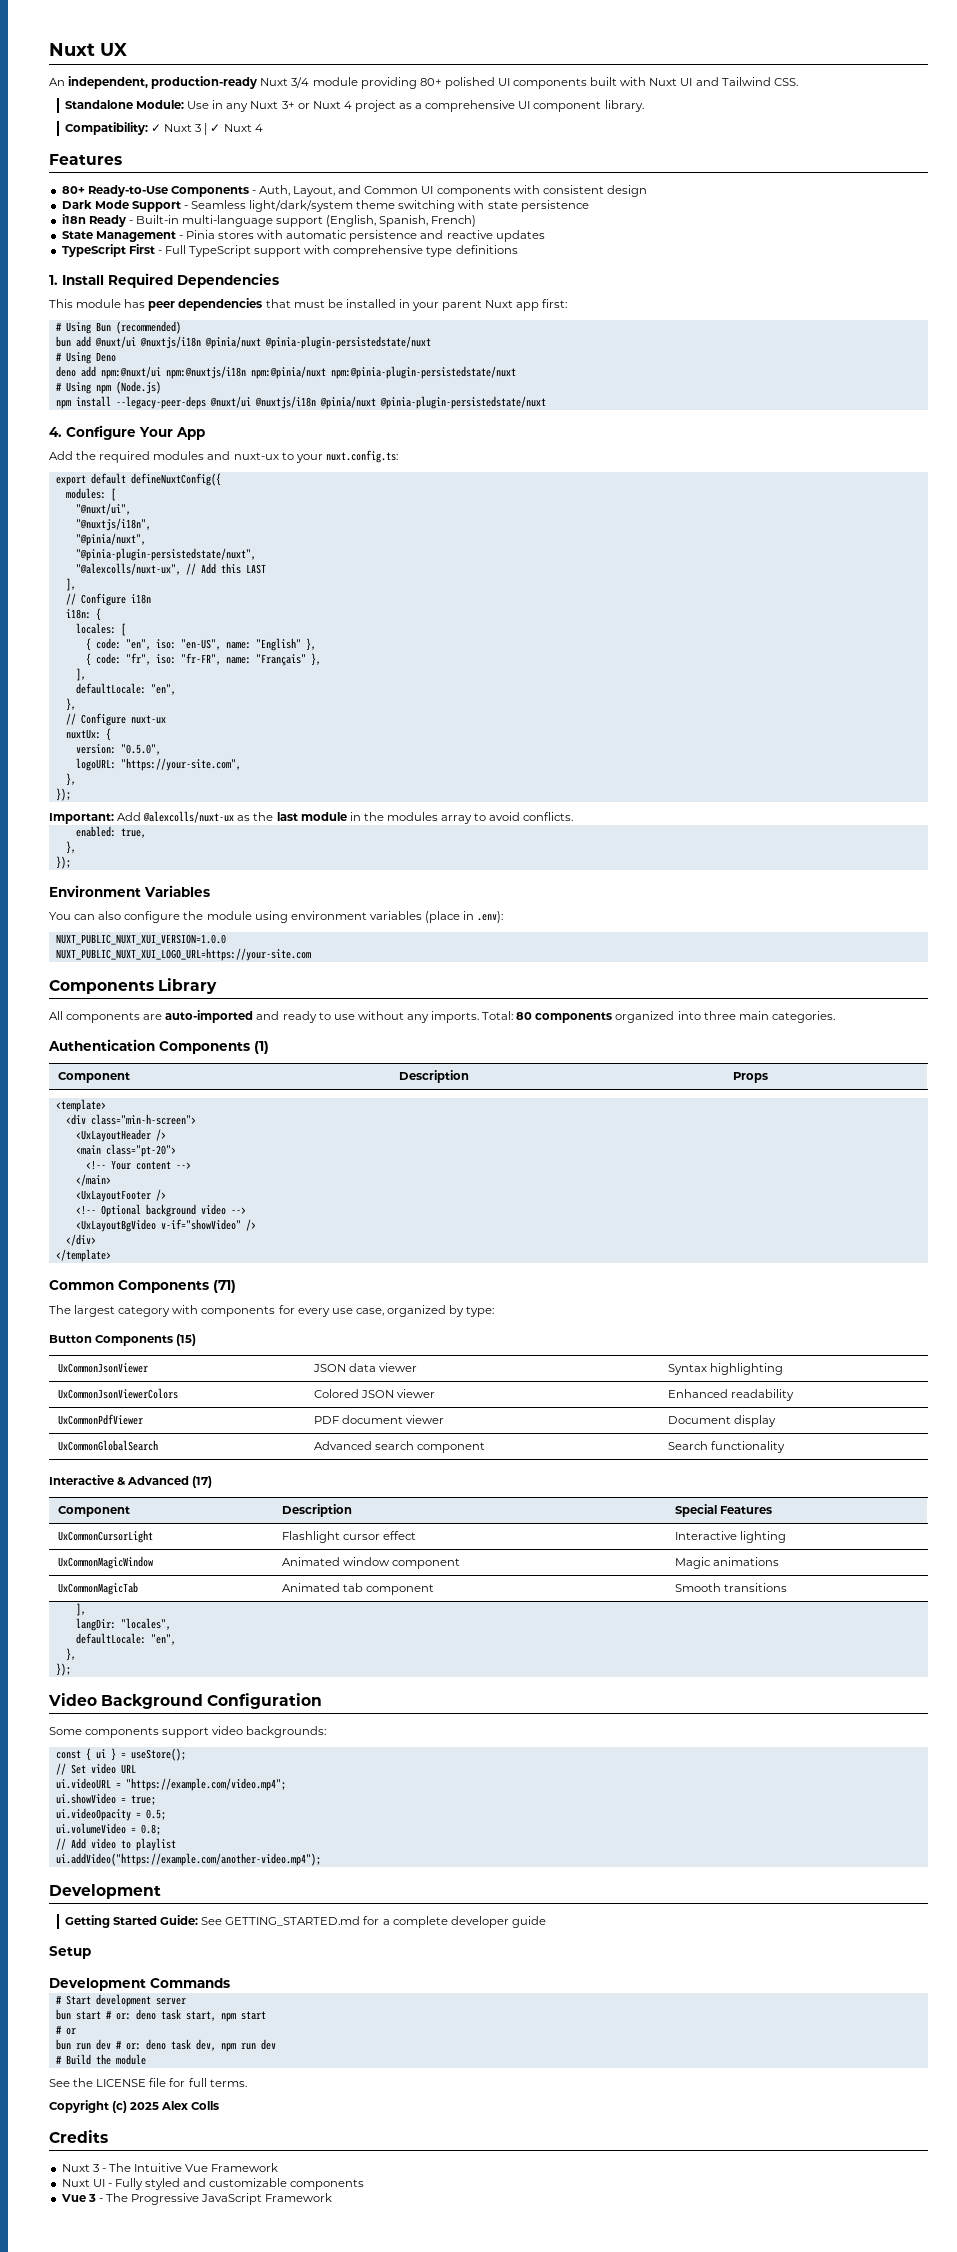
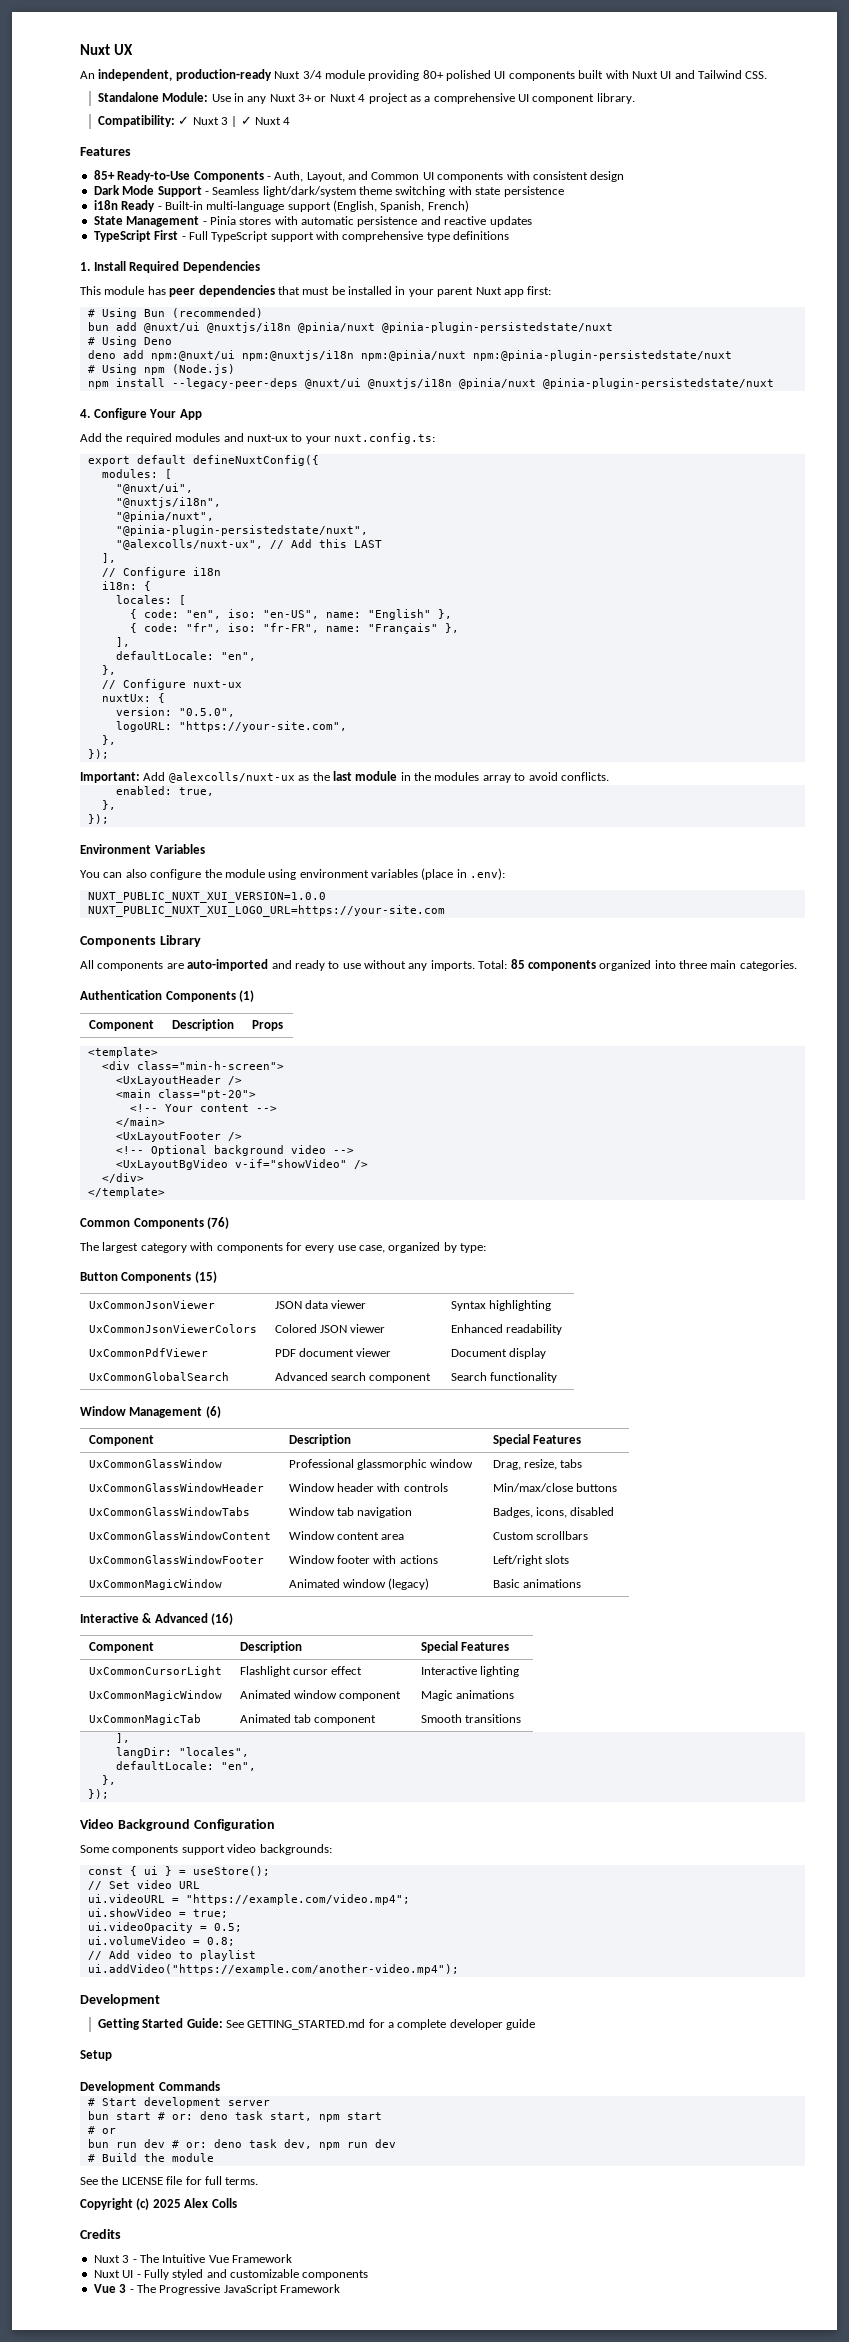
- 80+ Ready-to-Use Components - Auth, Layout, and Common UI components with consistent design
+ 85+ Ready-to-Use Components - Auth, Layout, and Common UI components with consistent design
- Total: 80 components organized into three main categories.
+ Total: 85 components organized into three main categories.
- Common Components (71)
+ Common Components (76)
+ Window Management (6)
+ Component | Description | Special Features
+ UxCommonGlassWindow | Professional glassmorphic window | Drag, resize, tabs
+ UxCommonGlassWindowHeader | Window header with controls | Min/max/close buttons
+ UxCommonGlassWindowTabs | Window tab navigation | Badges, icons, disabled
+ UxCommonGlassWindowContent | Window content area | Custom scrollbars
+ UxCommonGlassWindowFooter | Window footer with actions | Left/right slots
+ UxCommonMagicWindow | Animated window (legacy) | Basic animations
- Interactive & Advanced (17)
+ Interactive & Advanced (16)

